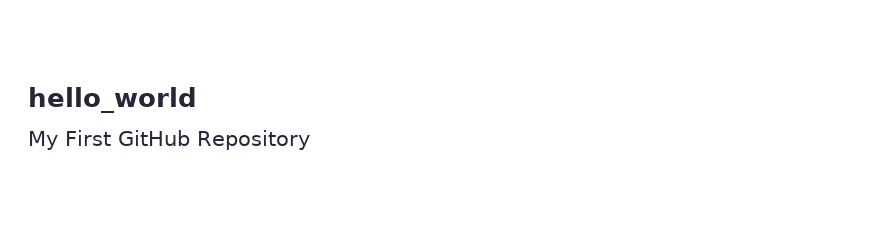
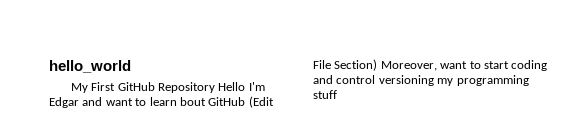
- My First GitHub Repository
+ My First GitHub Repository Hello I'm Edgar and want to learn bout GitHub (Edit File Section) Moreover, want to start coding and control versioning my programming stuff

